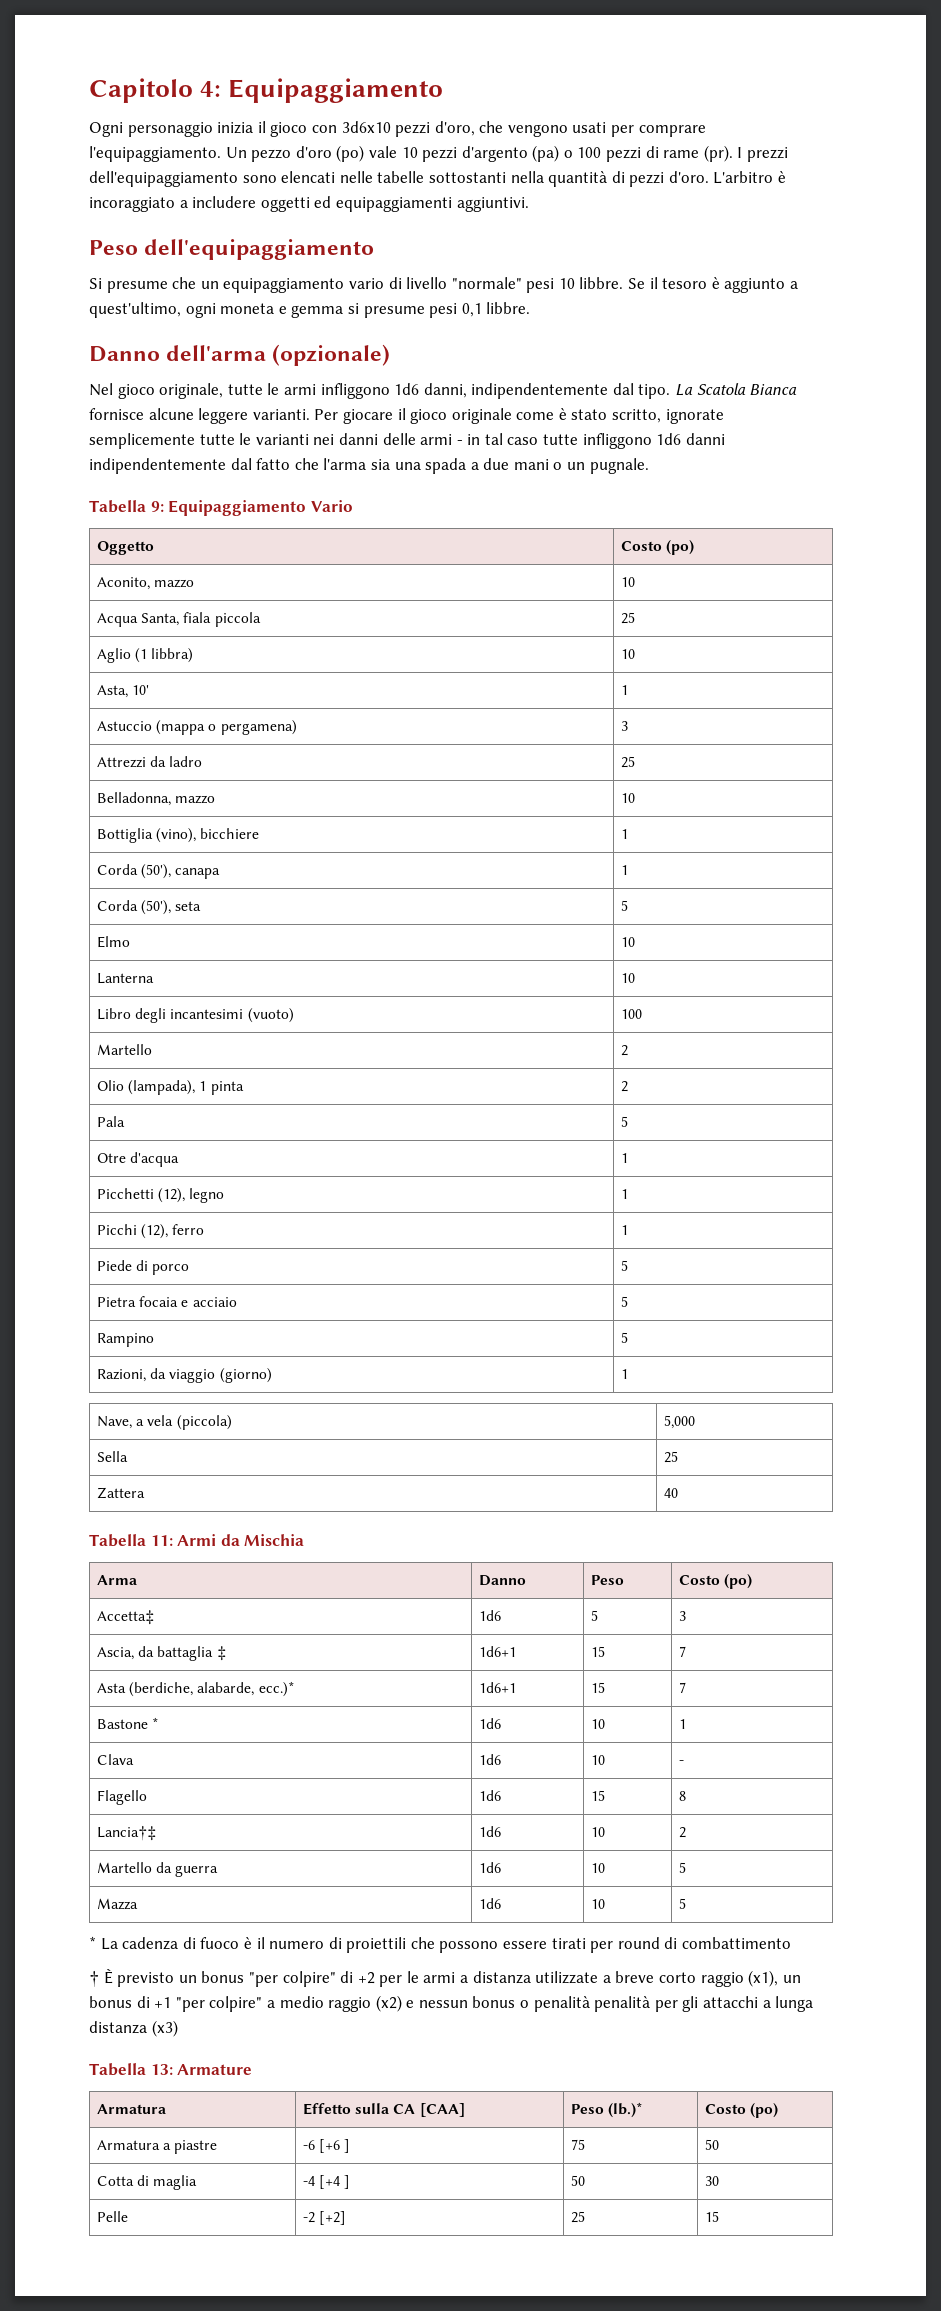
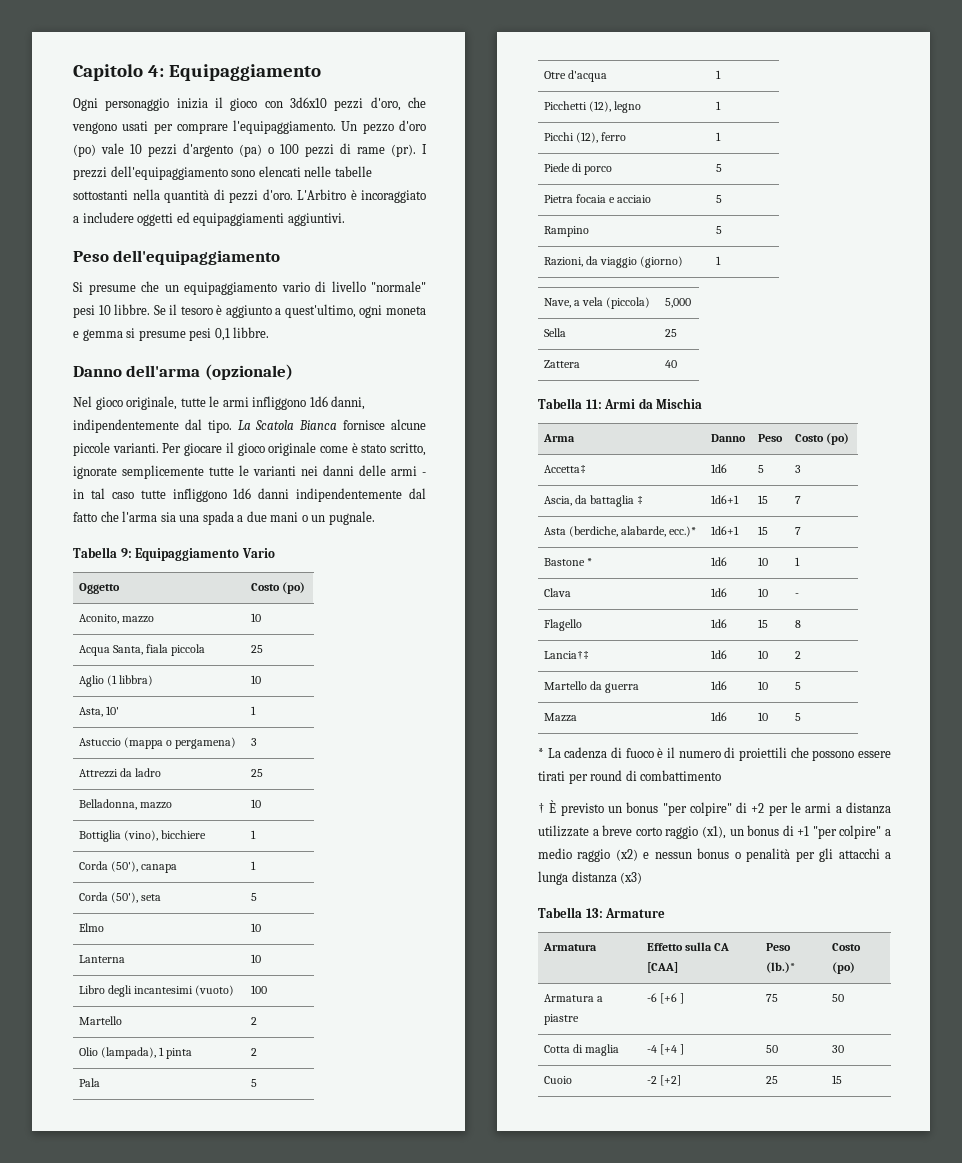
- L'arbitro è incoraggiato a includere oggetti ed equipaggiamenti aggiuntivi.
+ L'Arbitro è incoraggiato a includere oggetti ed equipaggiamenti aggiuntivi.
- La Scatola Bianca fornisce alcune leggere varianti.
+ La Scatola Bianca fornisce alcune piccole varianti.
- † È previsto un bonus "per colpire" di +2 per le armi a distanza utilizzate a breve corto raggio (x1), un bonus di +1 "per colpire" a medio raggio (x2) e nessun bonus o penalità penalità per gli attacchi a lunga distanza (x3)
+ † È previsto un bonus "per colpire" di +2 per le armi a distanza utilizzate a breve corto raggio (x1), un bonus di +1 "per colpire" a medio raggio (x2) e nessun bonus o penalità per gli attacchi a lunga distanza (x3)
- Pelle | -2 [+2] | 25 | 15
+ Cuoio | -2 [+2] | 25 | 15

